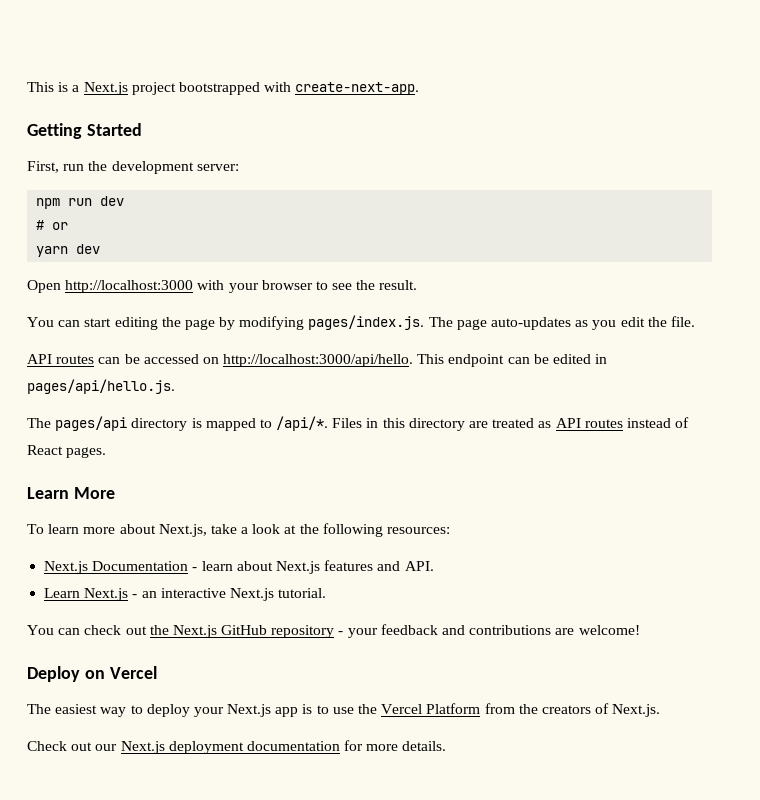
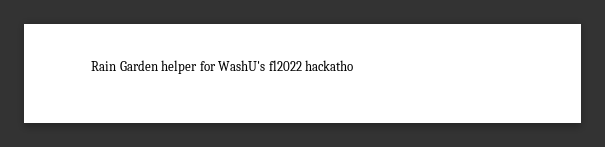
- This is a Next.js project bootstrapped with create-next-app.
- Getting Started
- First, run the development server:
- npm run dev
- # or
- yarn dev
- Open http://localhost:3000 with your browser to see the result.
- You can start editing the page by modifying pages/index.js. The page auto-updates as you edit the file.
- API routes can be accessed on http://localhost:3000/api/hello. This endpoint can be edited in pages/api/hello.js.
- The pages/api directory is mapped to /api/*. Files in this directory are treated as API routes instead of React pages.
- Learn More
- To learn more about Next.js, take a look at the following resources:
- Next.js Documentation - learn about Next.js features and API.
- Learn Next.js - an interactive Next.js tutorial.
- You can check out the Next.js GitHub repository - your feedback and contributions are welcome!
- Deploy on Vercel
- The easiest way to deploy your Next.js app is to use the Vercel Platform from the creators of Next.js.
- Check out our Next.js deployment documentation for more details.
+ Rain Garden helper for WashU's fl2022 hackatho

